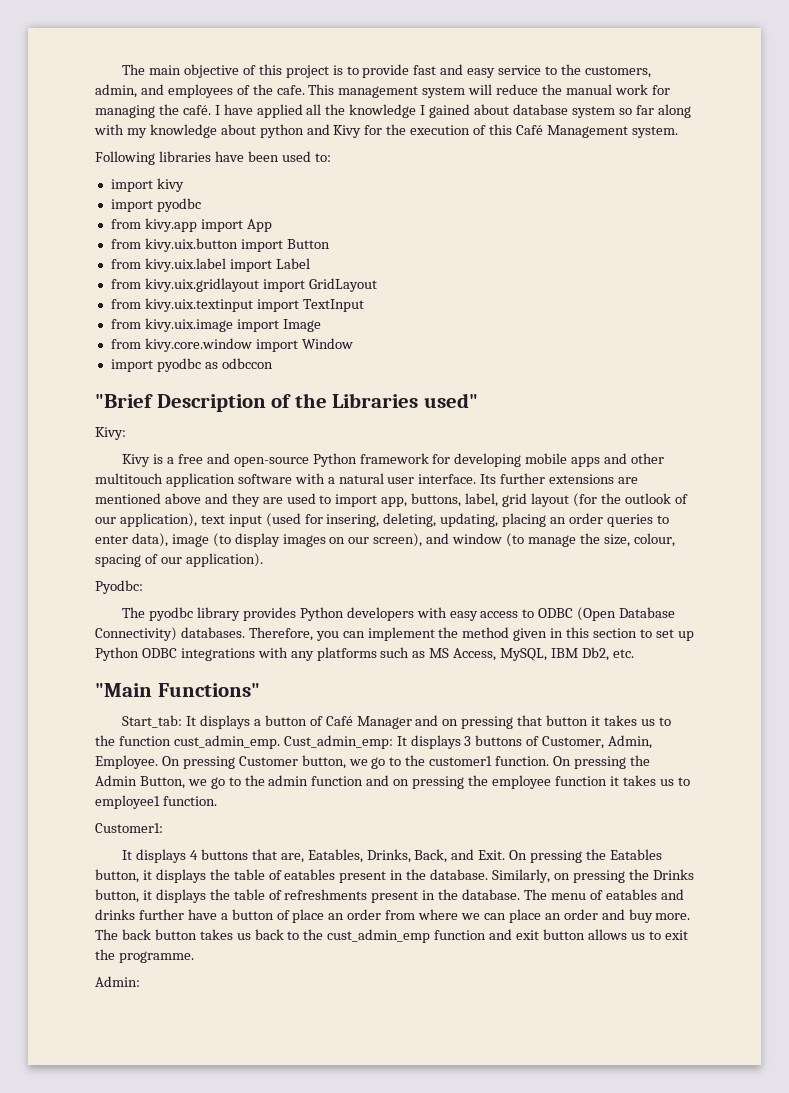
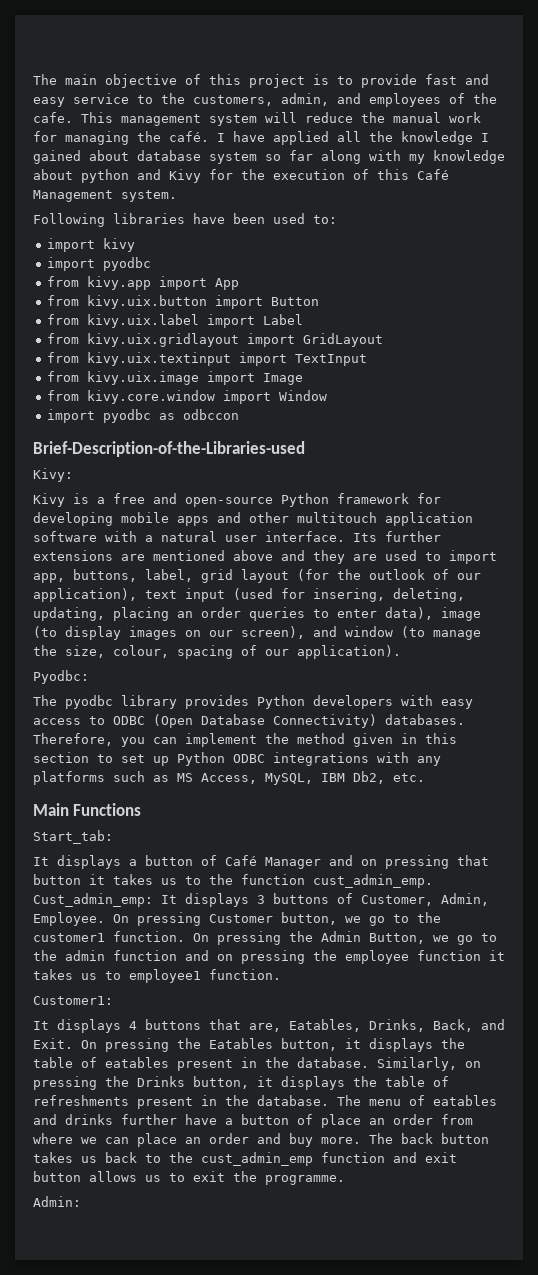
- "Brief Description of the Libraries used"
+ Brief-Description-of-the-Libraries-used
- "Main Functions"
+ Main Functions
- Start_tab: It displays a button of Café Manager and on pressing that button it takes us to the function cust_admin_emp.
+ Start_tab:
+ It displays a button of Café Manager and on pressing that button it takes us to the function cust_admin_emp.

